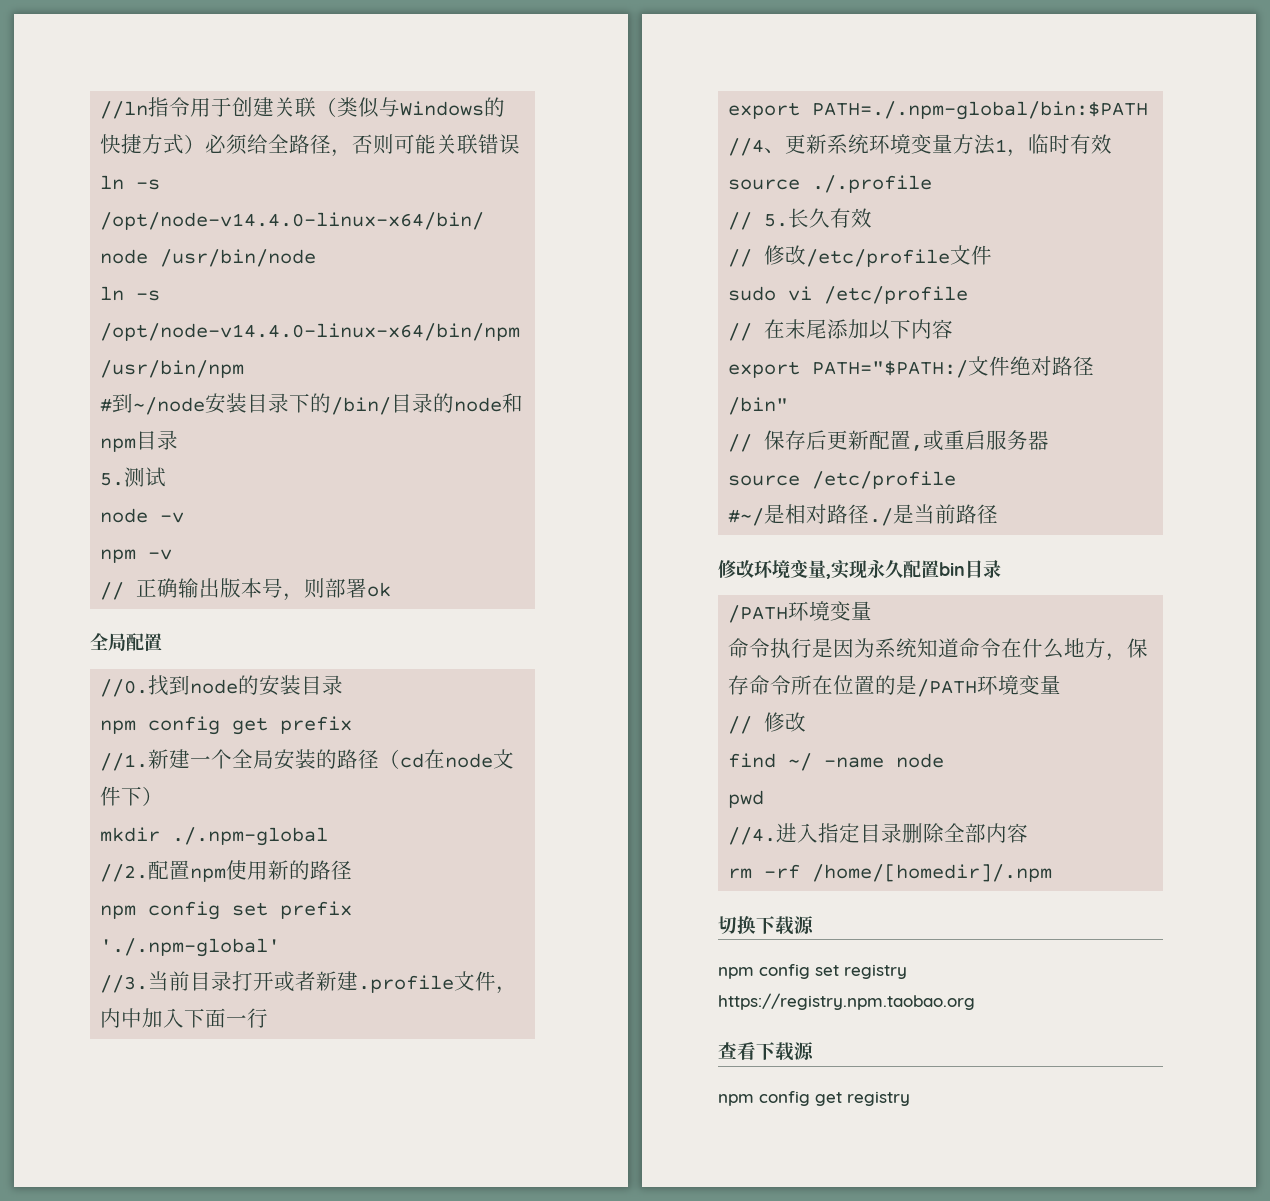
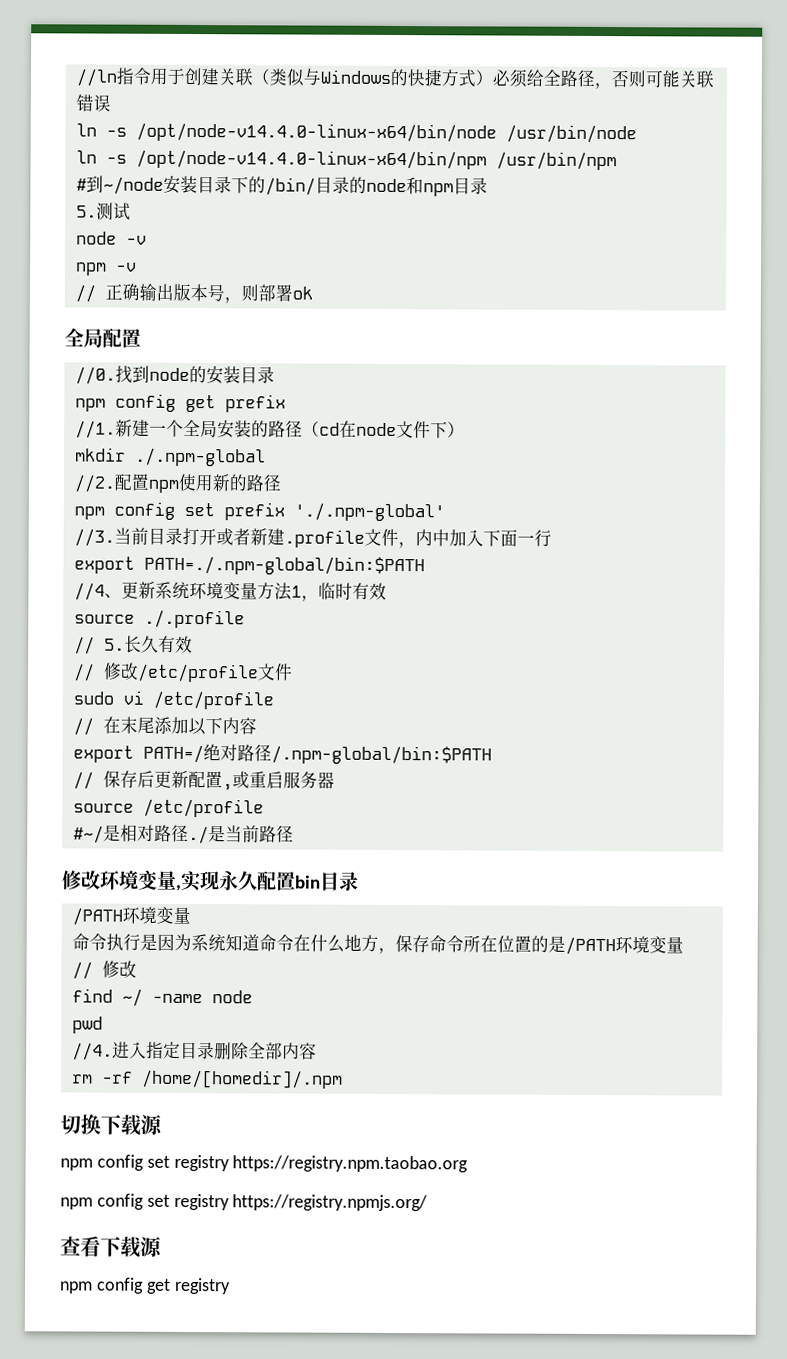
- export PATH="$PATH:/文件绝对路径/bin"
+ export PATH=/绝对路径/.npm-global/bin:$PATH
+ npm config set registry https://registry.npmjs.org/

